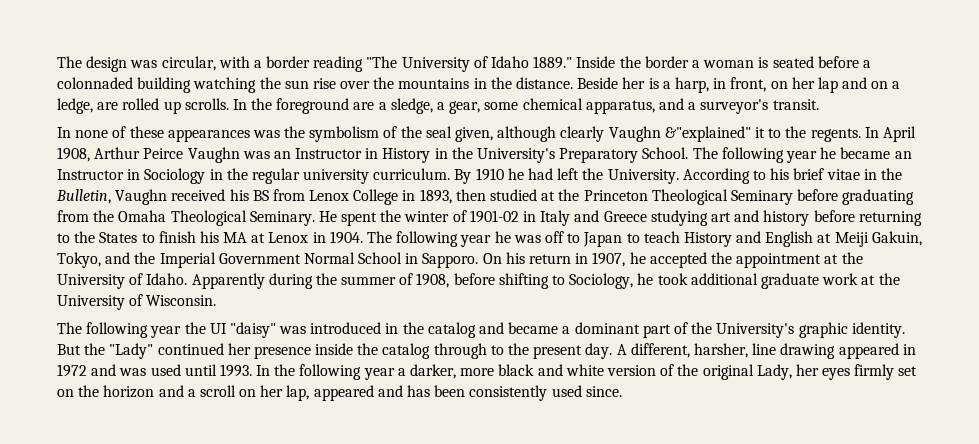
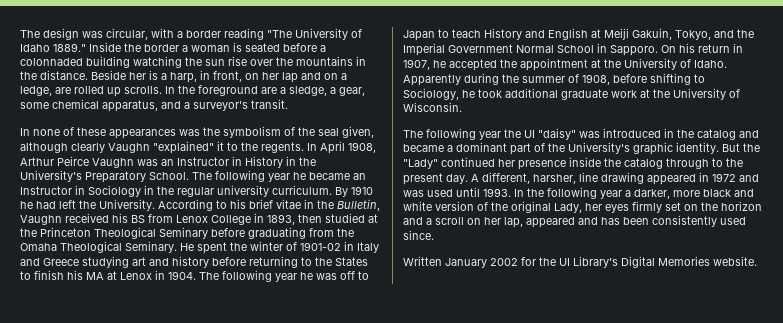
- In none of these appearances was the symbolism of the seal given, although clearly Vaughn &"explained" it to the regents.
+ In none of these appearances was the symbolism of the seal given, although clearly Vaughn "explained" it to the regents.
+ Written January 2002 for the UI Library's Digital Memories website.

